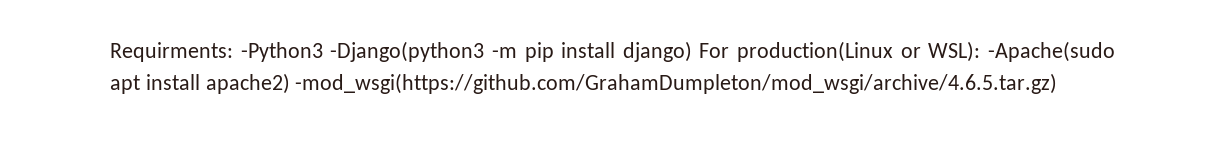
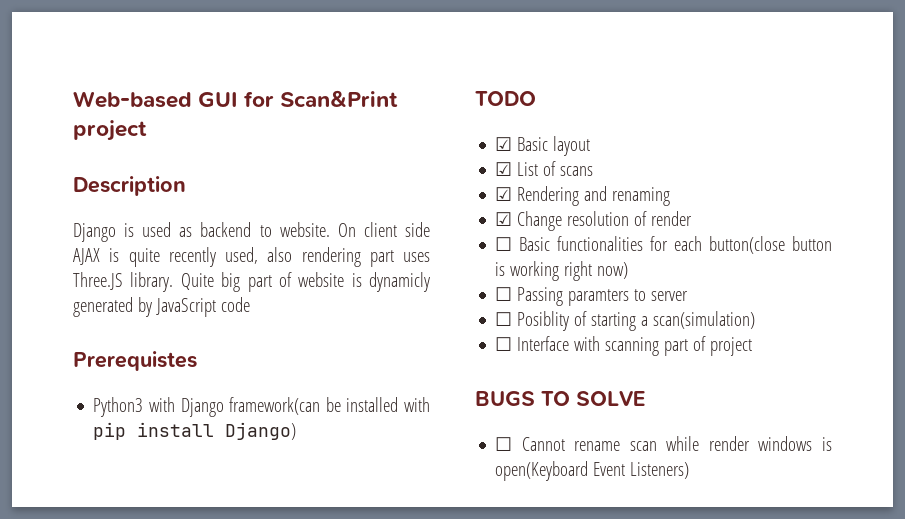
- Requirments: -Python3 -Django(python3 -m pip install django) For production(Linux or WSL): -Apache(sudo apt install apache2) -mod_wsgi(https://github.com/GrahamDumpleton/mod_wsgi/archive/4.6.5.tar.gz)
+ Web-based GUI for Scan&Print project
+ Description
+ Django is used as backend to website. On client side AJAX is quite recently used, also rendering part uses Three.JS library. Quite big part of website is dynamicly generated by JavaScript code
+ Prerequistes
+ Python3 with Django framework(can be installed with pip install Django)
+ TODO
+ ☑ Basic layout
+ ☑ List of scans
+ ☑ Rendering and renaming
+ ☑ Change resolution of render
+ ☐ Basic functionalities for each button(close button is working right now)
+ ☐ Passing paramters to server
+ ☐ Posiblity of starting a scan(simulation)
+ ☐ Interface with scanning part of project
+ BUGS TO SOLVE
+ ☐ Cannot rename scan while render windows is open(Keyboard Event Listeners)

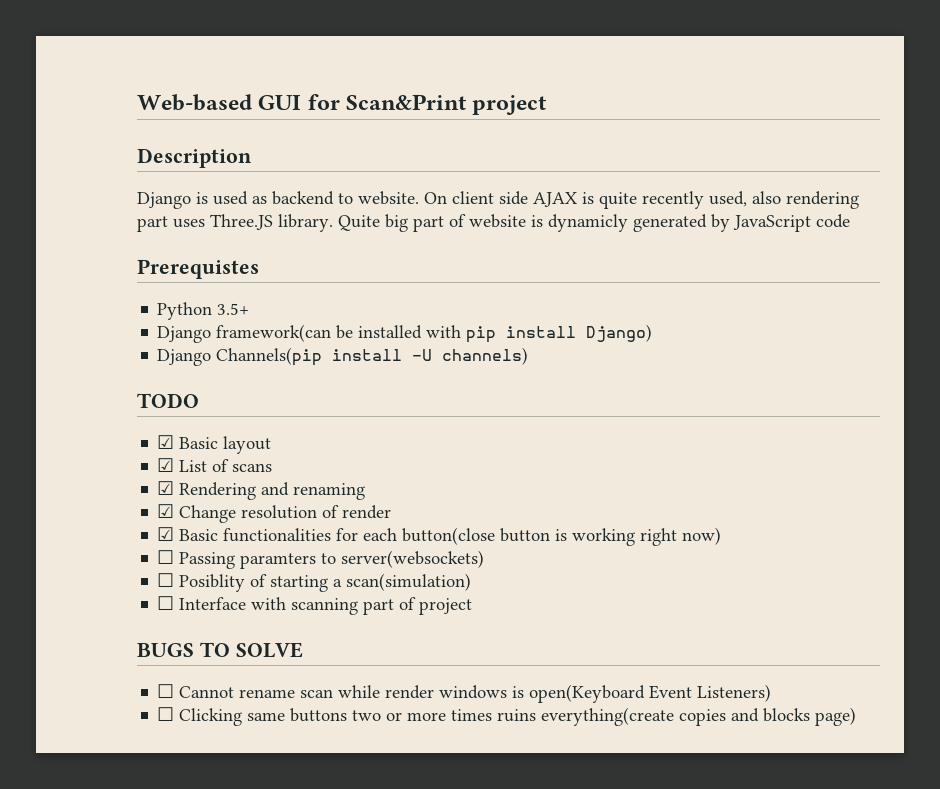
- Python3 with Django framework(can be installed with pip install Django)
+ Python 3.5+
+ Django framework(can be installed with pip install Django)
+ Django Channels(pip install -U channels)
- ☐ Basic functionalities for each button(close button is working right now)
+ ☑ Basic functionalities for each button(close button is working right now)
- ☐ Passing paramters to server
+ ☐ Passing paramters to server(websockets)
+ ☐ Clicking same buttons two or more times ruins everything(create copies and blocks page)

